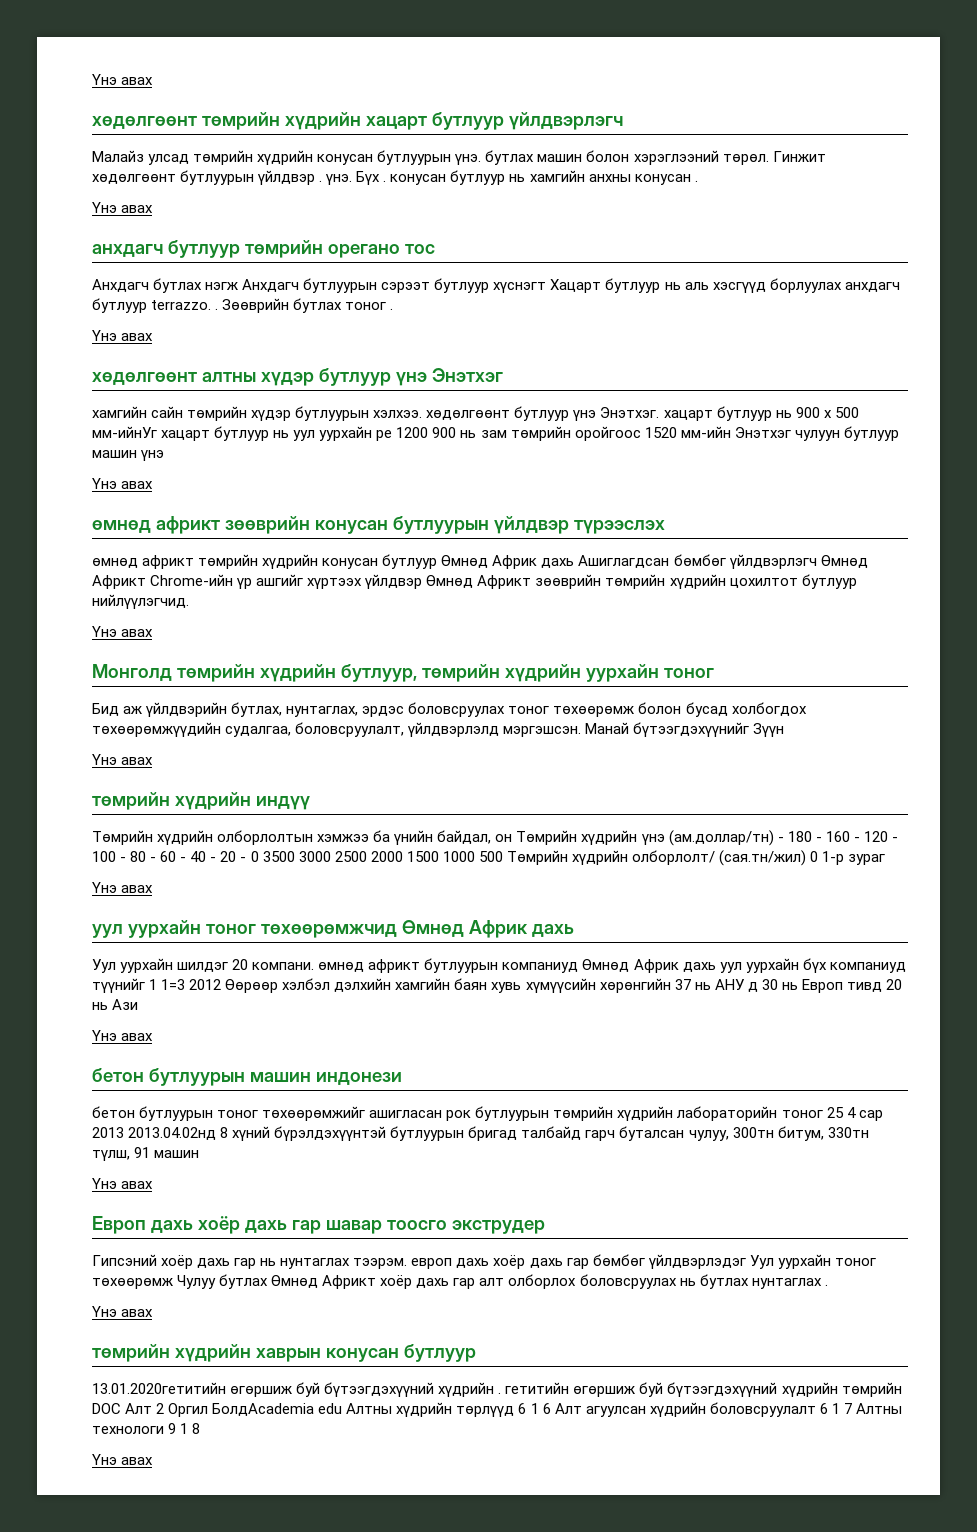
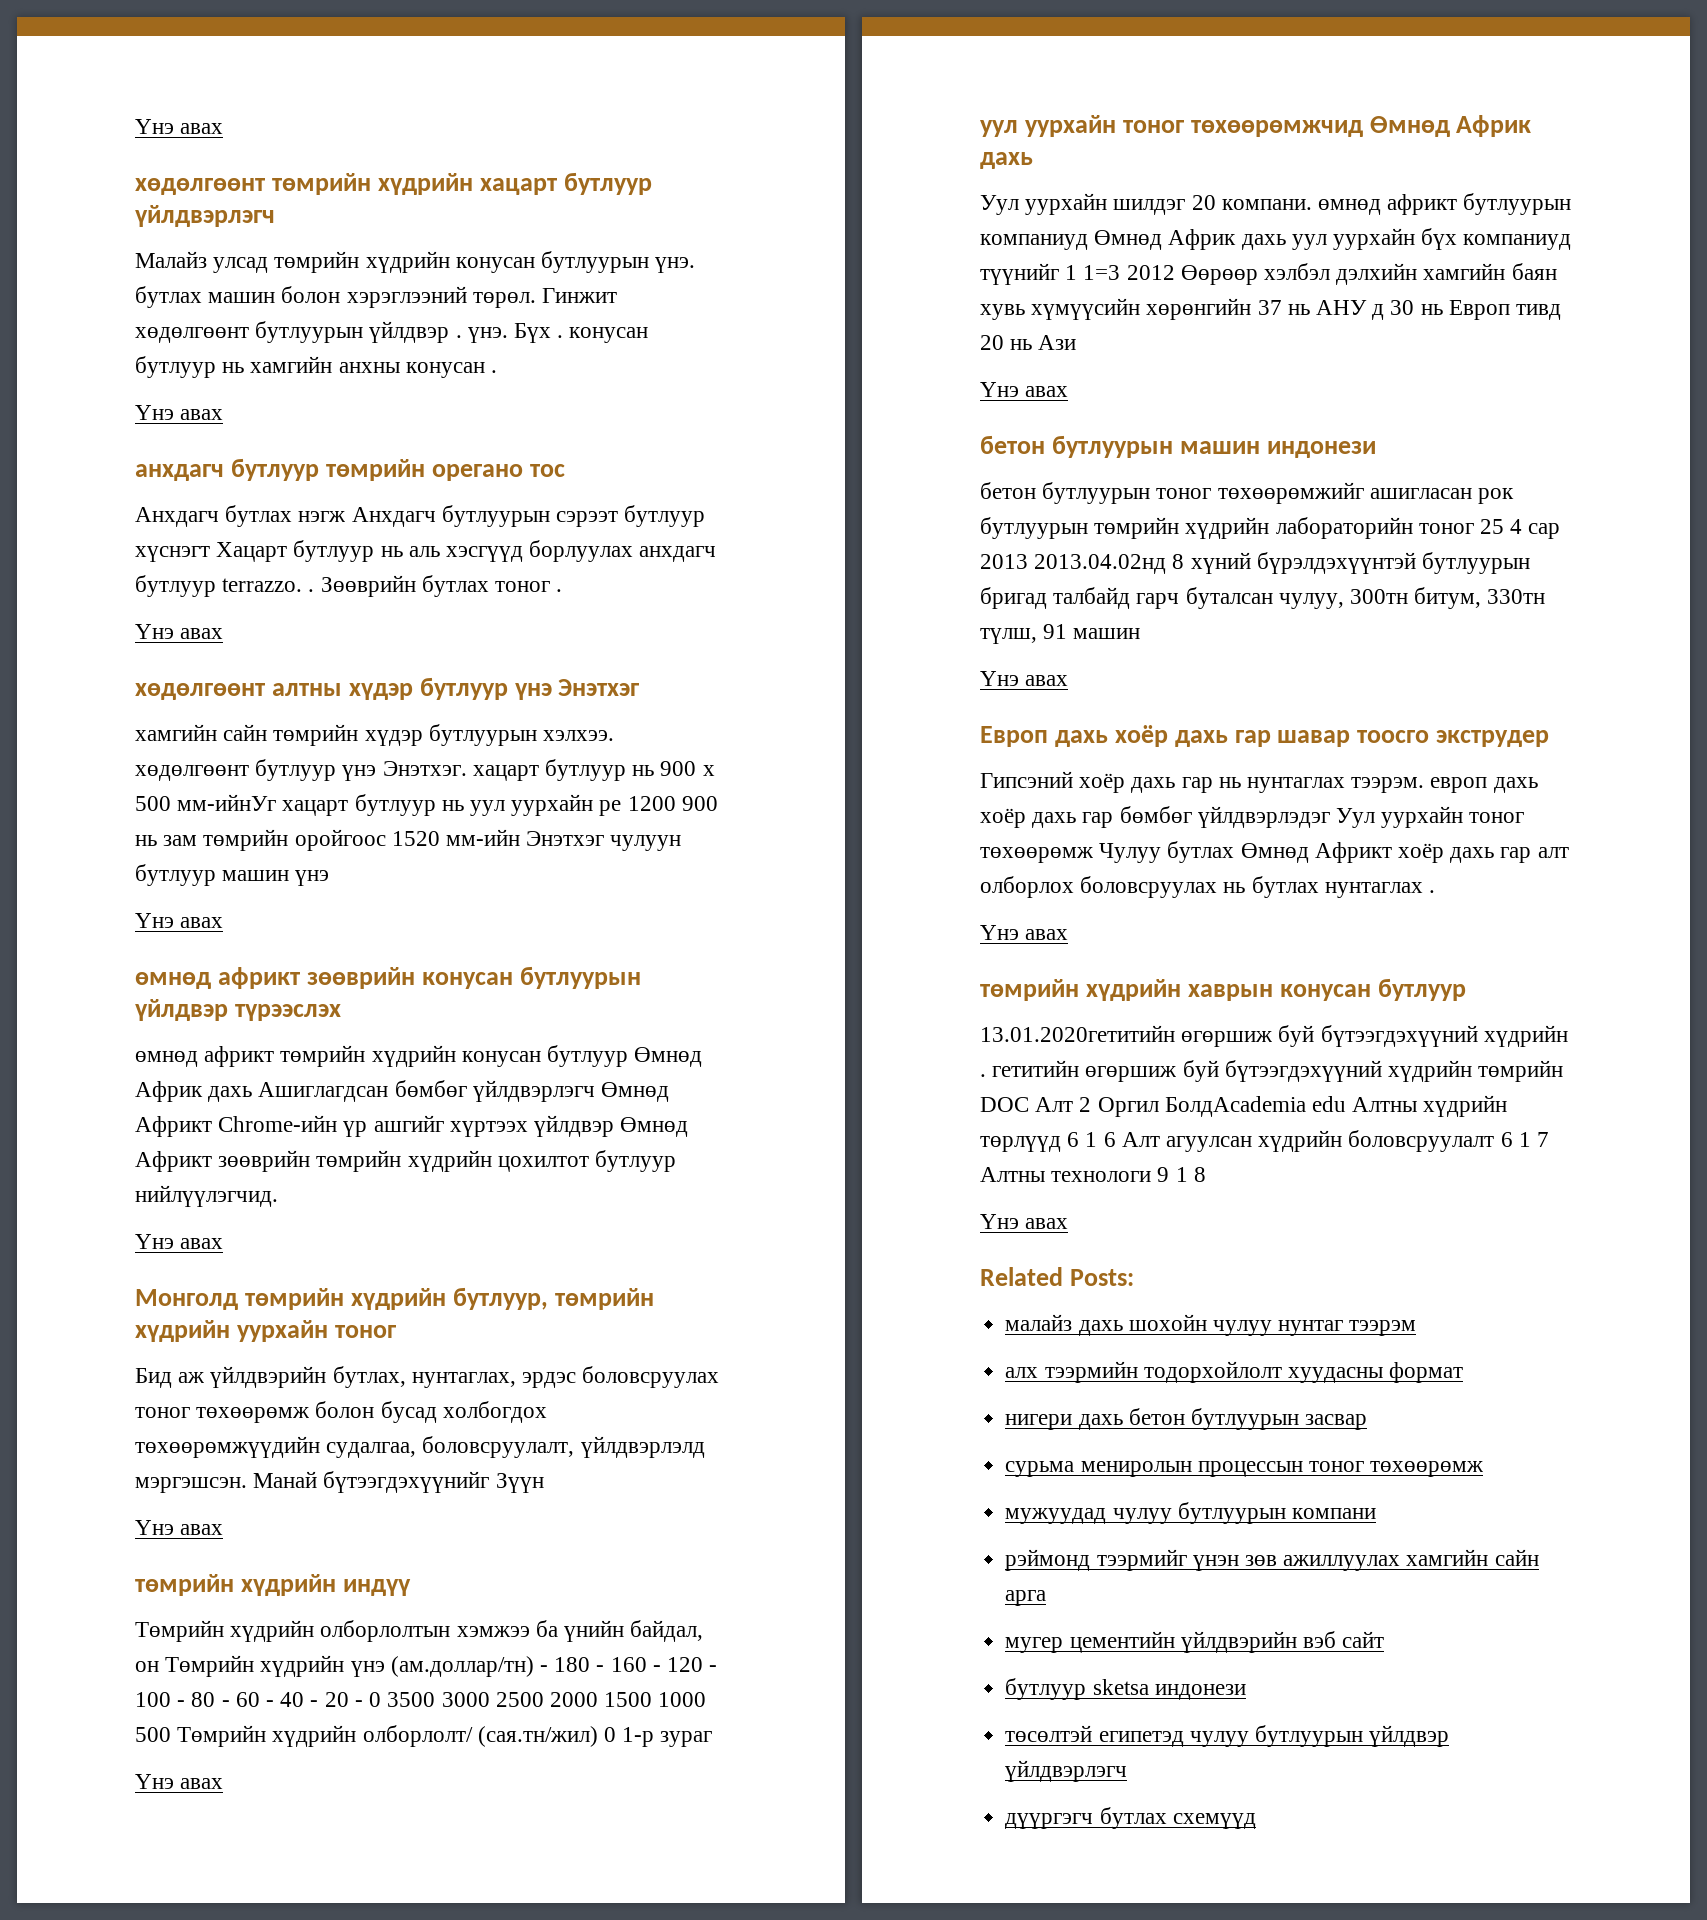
+ Related Posts:
+ малайз дахь шохойн чулуу нунтаг тээрэм
+ алх тээрмийн тодорхойлолт хуудасны формат
+ нигери дахь бетон бутлуурын засвар
+ сурьма мениролын процессын тоног төхөөрөмж
+ мужуудад чулуу бутлуурын компани
+ рэймонд тээрмийг үнэн зөв ажиллуулах хамгийн сайн арга
+ мугер цементийн үйлдвэрийн вэб сайт
+ бутлуур sketsa индонези
+ төсөлтэй египетэд чулуу бутлуурын үйлдвэр үйлдвэрлэгч
+ дүүргэгч бутлах схемүүд

